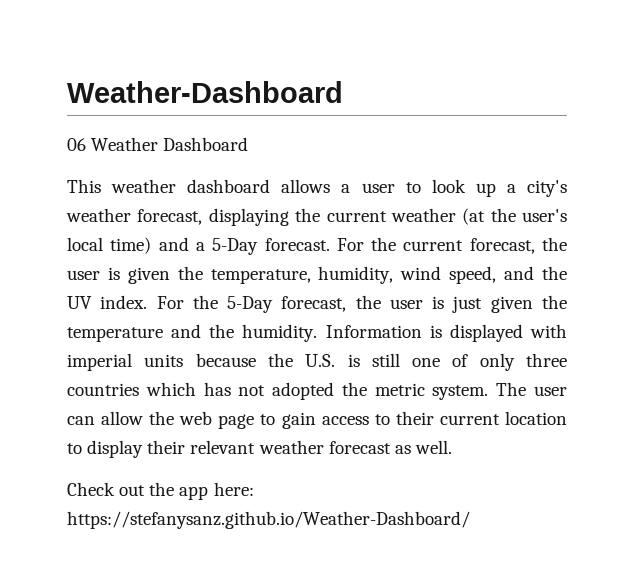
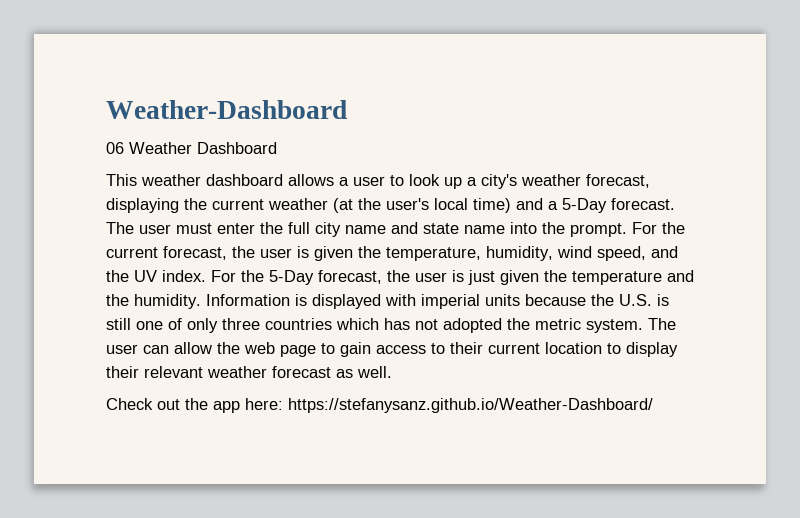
+ The user must enter the full city name and state name into the prompt.

